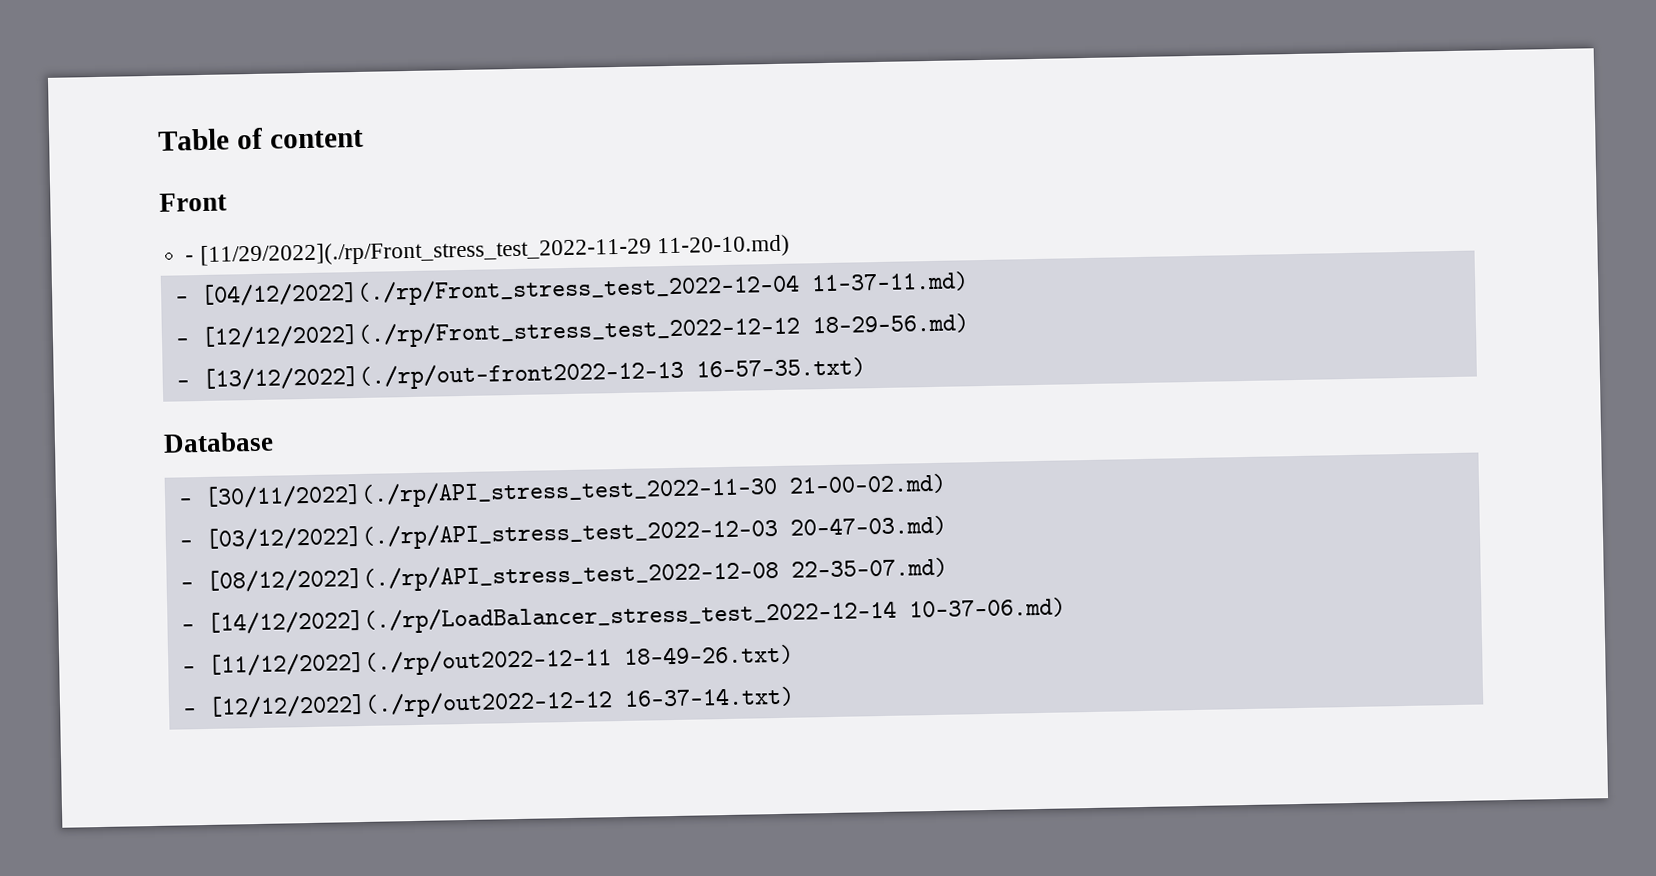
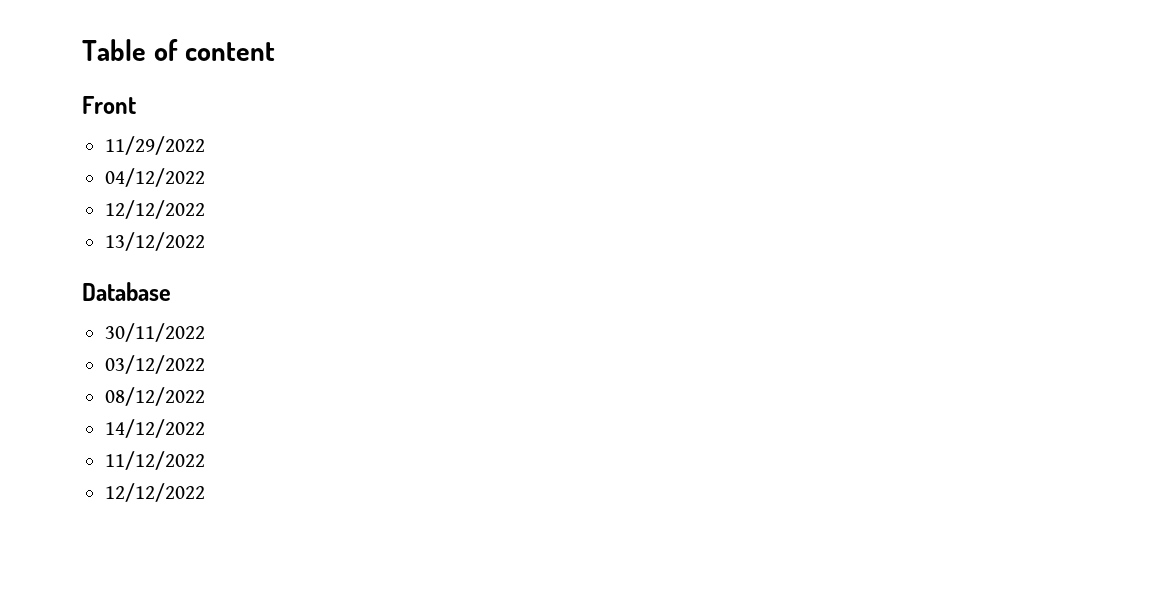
- - [11/29/2022](./rp/Front_stress_test_2022-11-29 11-20-10.md)
- - [04/12/2022](./rp/Front_stress_test_2022-12-04 11-37-11.md)
- - [12/12/2022](./rp/Front_stress_test_2022-12-12 18-29-56.md)
- - [13/12/2022](./rp/out-front2022-12-13 16-57-35.txt)
+ 11/29/2022
+ 04/12/2022
+ 12/12/2022
+ 13/12/2022
  Database
- - [30/11/2022](./rp/API_stress_test_2022-11-30 21-00-02.md)
- - [03/12/2022](./rp/API_stress_test_2022-12-03 20-47-03.md)
- - [08/12/2022](./rp/API_stress_test_2022-12-08 22-35-07.md)
- - [14/12/2022](./rp/LoadBalancer_stress_test_2022-12-14 10-37-06.md)
- - [11/12/2022](./rp/out2022-12-11 18-49-26.txt)
- - [12/12/2022](./rp/out2022-12-12 16-37-14.txt)
+ 30/11/2022
+ 03/12/2022
+ 08/12/2022
+ 14/12/2022
+ 11/12/2022
+ 12/12/2022

